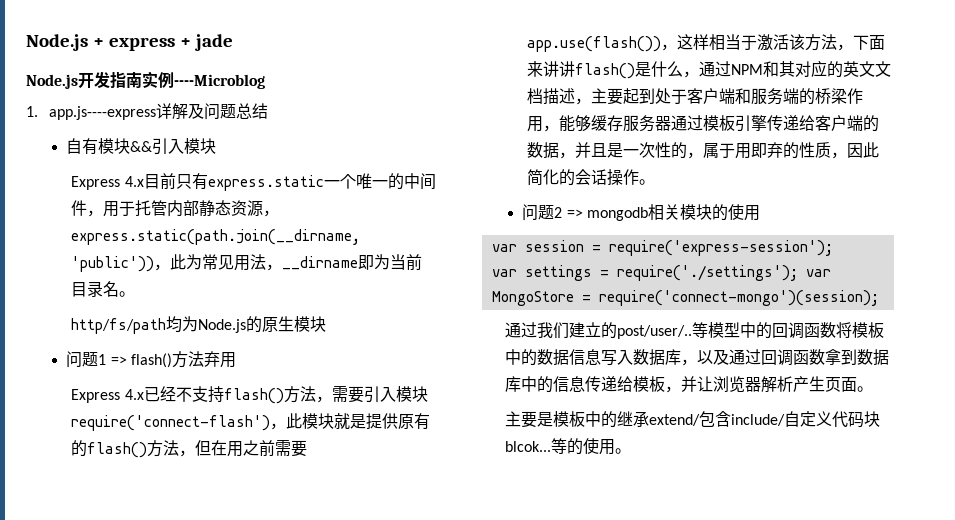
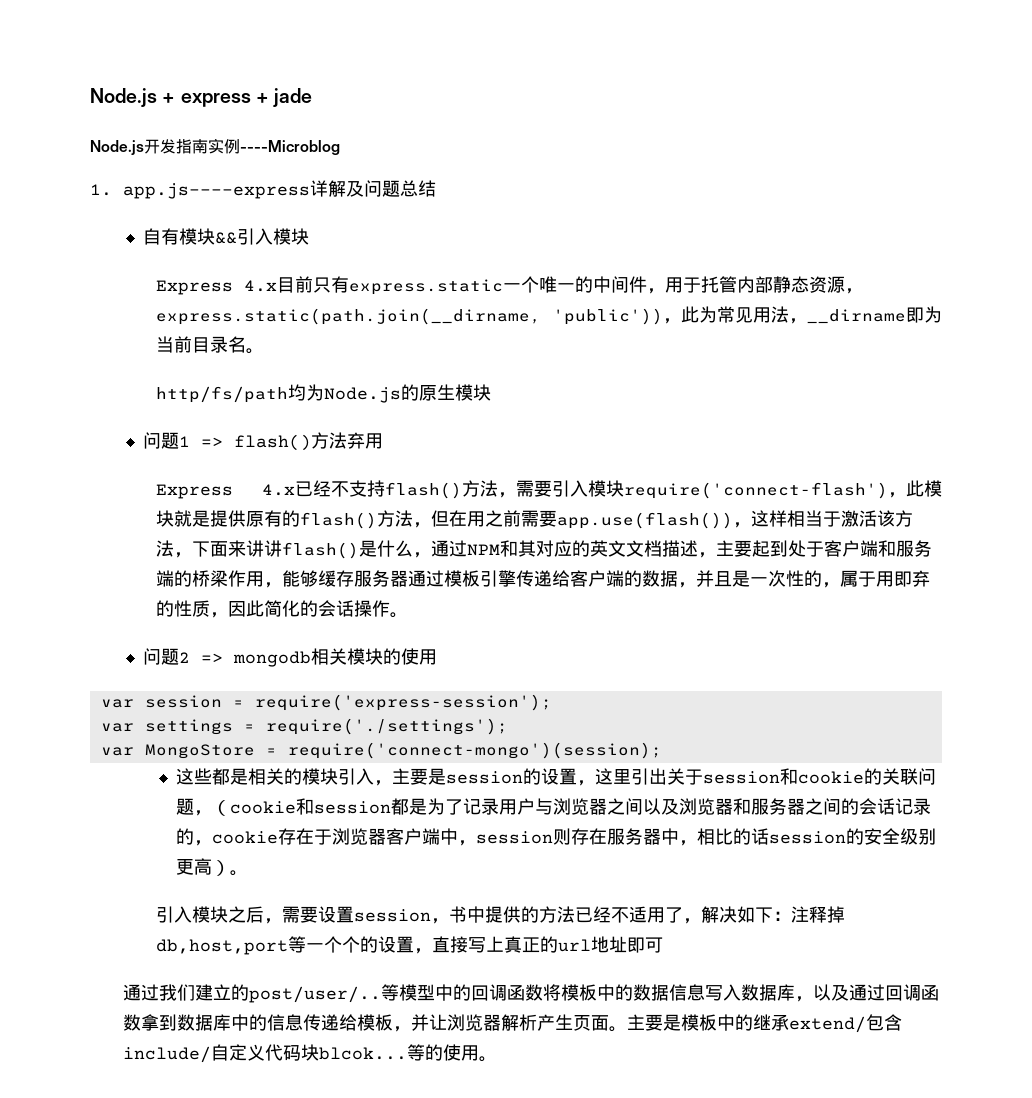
- var settings = require('./settings'); var MongoStore = require('connect-mongo')(session);
+ var settings = require('./settings');
+ var MongoStore = require('connect-mongo')(session);
+ 这些都是相关的模块引入，主要是session的设置，这里引出关于session和cookie的关联问题，（cookie和session都是为了记录用户与浏览器之间以及浏览器和服务器之间的会话记录的，cookie存在于浏览器客户端中，session则存在服务器中，相比的话session的安全级别更高）。
+ 引入模块之后，需要设置session，书中提供的方法已经不适用了，解决如下：注释掉db,host,port等一个个的设置，直接写上真正的url地址即可
- 等模型中的回调函数将模板中的数据信息写入数据库，以及通过回调函数拿到数据库中的信息传递给模板，并让浏览器解析产生页面。
- 主要是模板中的继承extend/包含include/自定义代码块blcok...
+ 等模型中的回调函数将模板中的数据信息写入数据库，以及通过回调函数拿到数据库中的信息传递给模板，并让浏览器解析产生页面。主要是模板中的继承extend/包含include/自定义代码块blcok...

